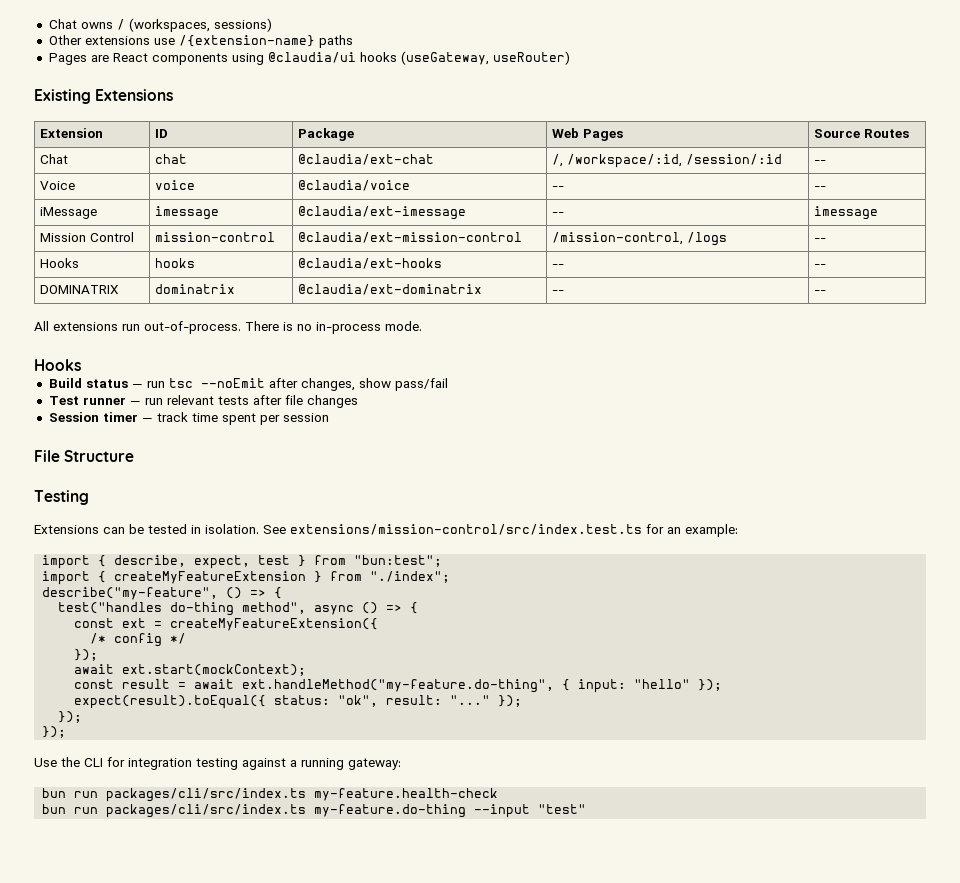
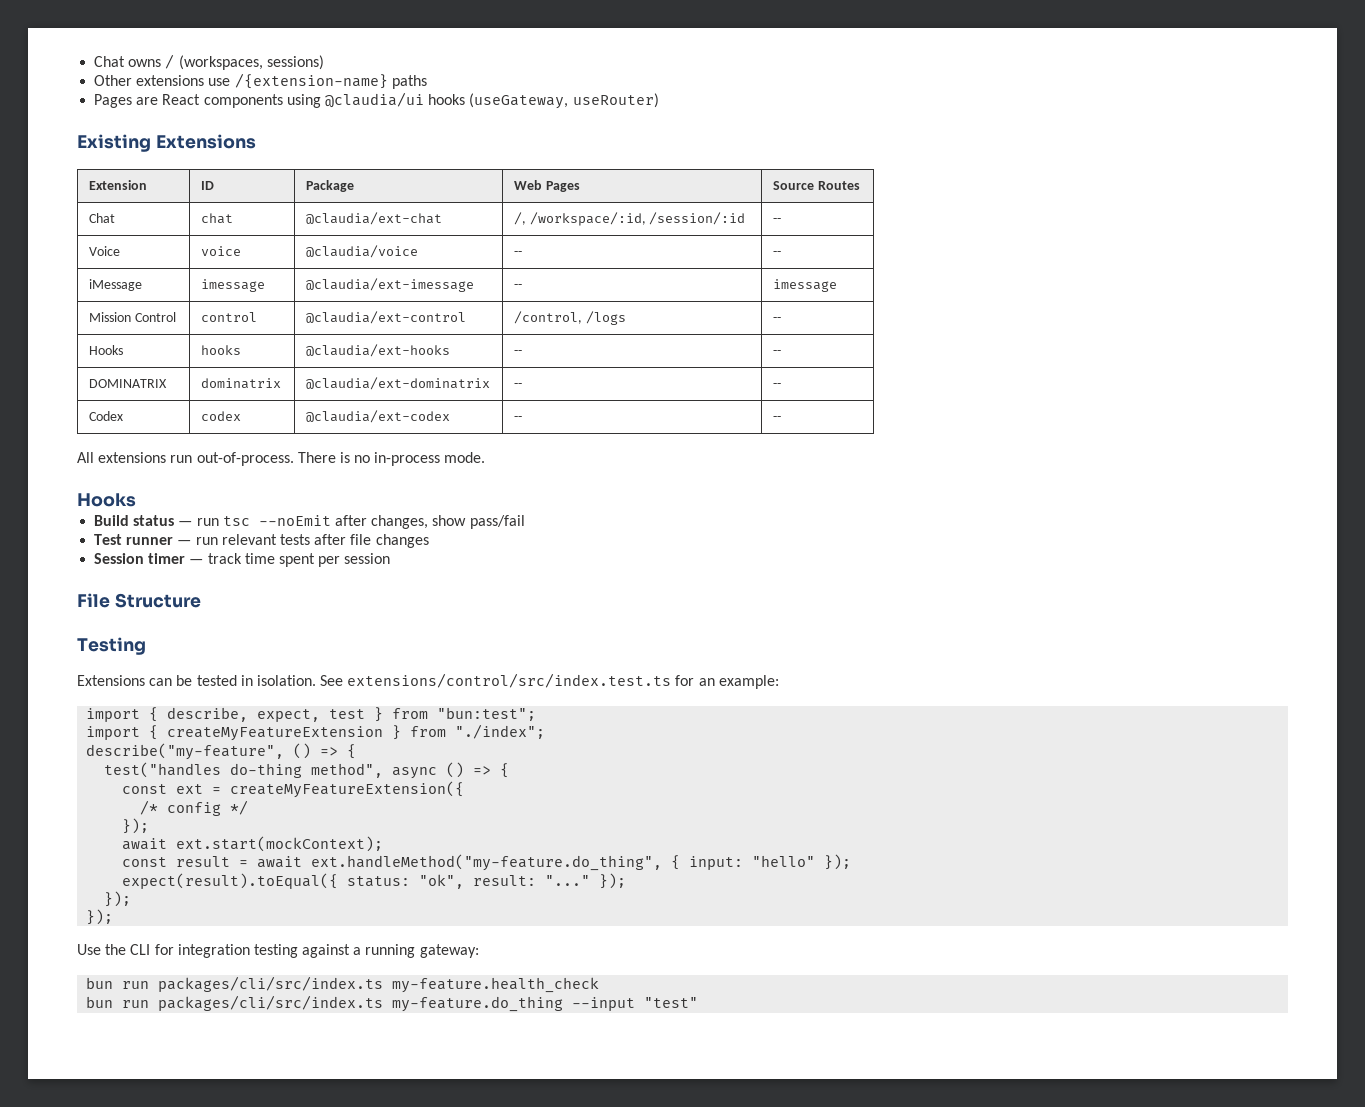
- Mission Control | mission-control | @claudia/ext-mission-control | /mission-control, /logs | --
+ Mission Control | control | @claudia/ext-control | /control, /logs | --
+ Codex | codex | @claudia/ext-codex | -- | --
- See extensions/mission-control/src/index.test.ts for an example:
+ See extensions/control/src/index.test.ts for an example:
- const result = await ext.handleMethod("my-feature.do-thing", { input: "hello" });
+ const result = await ext.handleMethod("my-feature.do_thing", { input: "hello" });
- bun run packages/cli/src/index.ts my-feature.health-check
- bun run packages/cli/src/index.ts my-feature.do-thing --input "test"
+ bun run packages/cli/src/index.ts my-feature.health_check
+ bun run packages/cli/src/index.ts my-feature.do_thing --input "test"

